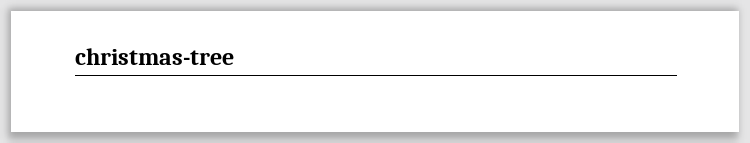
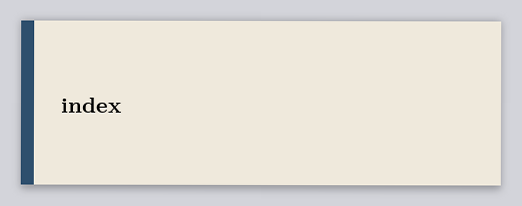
- christmas-tree
+ index

